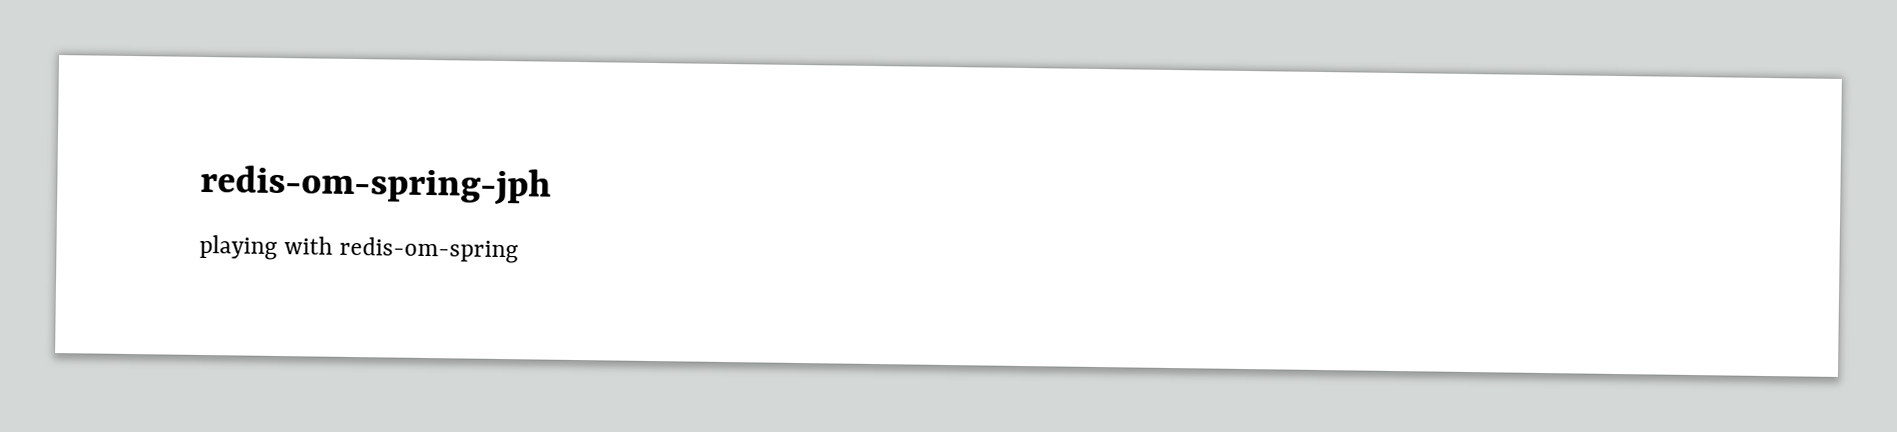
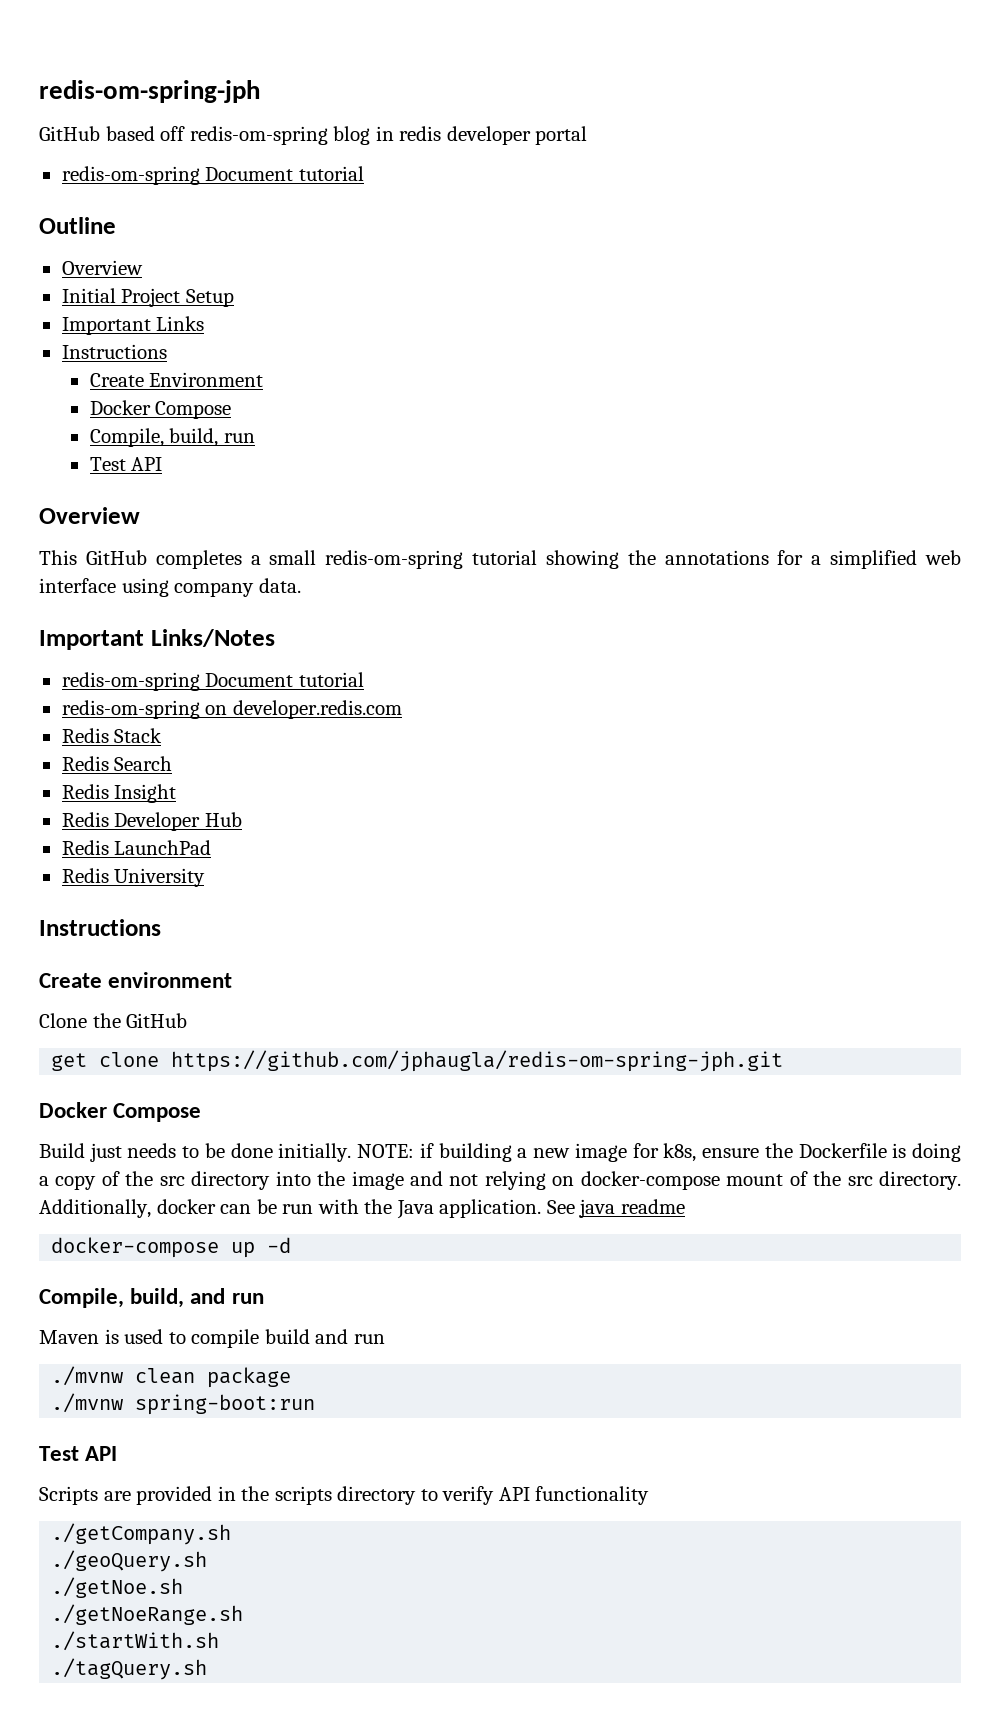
- playing with redis-om-spring
+ GitHub based off redis-om-spring blog in redis developer portal
+ redis-om-spring Document tutorial
+ Outline
+ Overview
+ Initial Project Setup
+ Important Links
+ Instructions
+ Create Environment
+ Docker Compose
+ Compile, build, run
+ Test API
+ Overview
+ This GitHub completes a small redis-om-spring tutorial showing the annotations for a simplified web interface using company data.
+ Important Links/Notes
+ redis-om-spring Document tutorial
+ redis-om-spring on developer.redis.com
+ Redis Stack
+ Redis Search
+ Redis Insight
+ Redis Developer Hub
+ Redis LaunchPad
+ Redis University
+ Instructions
+ Create environment
+ Clone the GitHub
+ get clone https://github.com/jphaugla/redis-om-spring-jph.git
+ Docker Compose
+ Build just needs to be done initially. NOTE: if building a new image for k8s, ensure the Dockerfile is doing a copy of the src directory into the image and not relying on docker-compose mount of the src directory. Additionally, docker can be run with the Java application. See java readme
+ docker-compose up -d
+ Compile, build, and run
+ Maven is used to compile build and run
+ ./mvnw clean package
+ ./mvnw spring-boot:run
+ Test API
+ Scripts are provided in the scripts directory to verify API functionality
+ ./getCompany.sh
+ ./geoQuery.sh
+ ./getNoe.sh
+ ./getNoeRange.sh
+ ./startWith.sh
+ ./tagQuery.sh

